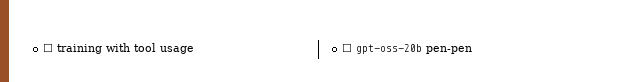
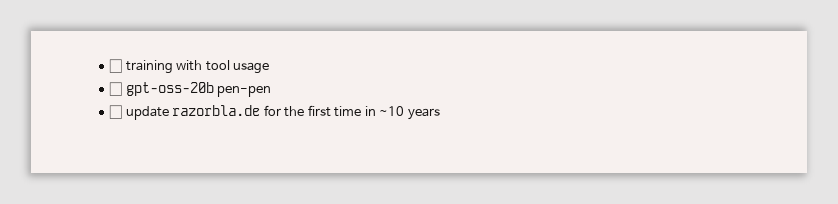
+ ☐ update razorbla.de for the first time in ~10 years

